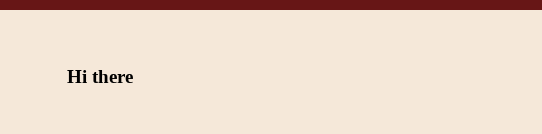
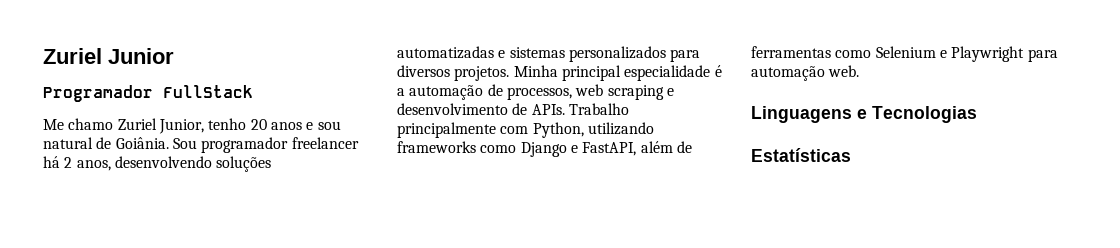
- Hi there
+ Zuriel Junior
+ Programador FullStack
+ Me chamo Zuriel Junior, tenho 20 anos e sou natural de Goiânia. Sou programador freelancer há 2 anos, desenvolvendo soluções automatizadas e sistemas personalizados para diversos projetos. Minha principal especialidade é a automação de processos, web scraping e desenvolvimento de APIs. Trabalho principalmente com Python, utilizando frameworks como Django e FastAPI, além de ferramentas como Selenium e Playwright para automação web.
+ Linguagens e Tecnologias
+ Estatísticas

